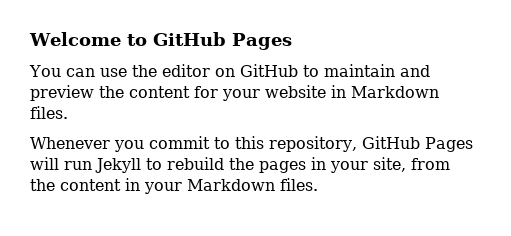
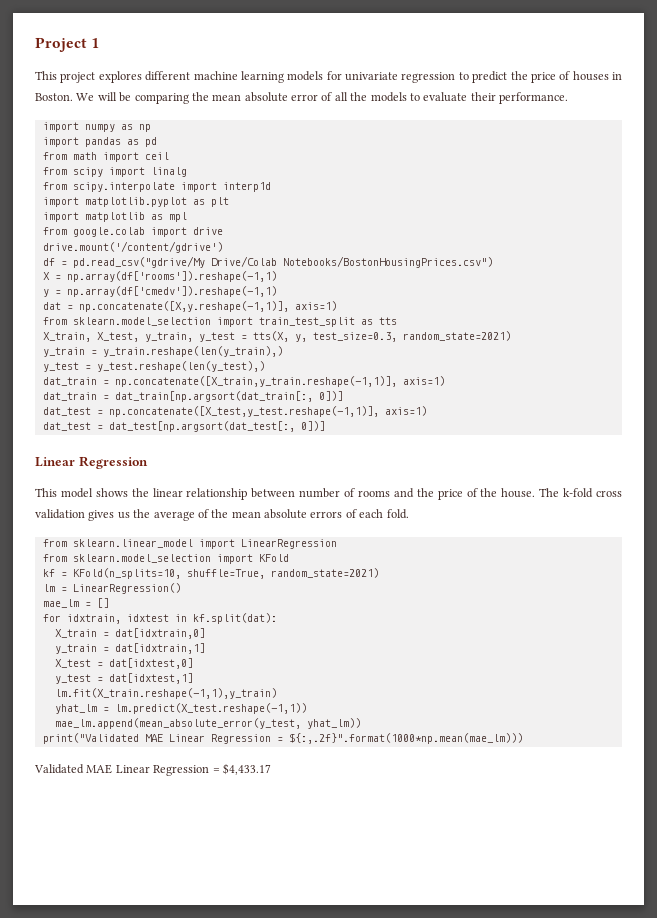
- Welcome to GitHub Pages
- You can use the editor on GitHub to maintain and preview the content for your website in Markdown files.
- Whenever you commit to this repository, GitHub Pages will run Jekyll to rebuild the pages in your site, from the content in your Markdown files.
+ Project 1
+ This project explores different machine learning models for univariate regression to predict the price of houses in Boston. We will be comparing the mean absolute error of all the models to evaluate their performance.
+ import numpy as np
+ import pandas as pd
+ from math import ceil
+ from scipy import linalg
+ from scipy.interpolate import interp1d
+ import matplotlib.pyplot as plt
+ import matplotlib as mpl
+ from google.colab import drive
+ drive.mount('/content/gdrive')
+ df = pd.read_csv("gdrive/My Drive/Colab Notebooks/BostonHousingPrices.csv")
+ X = np.array(df['rooms']).reshape(-1,1)
+ y = np.array(df['cmedv']).reshape(-1,1)
+ dat = np.concatenate([X,y.reshape(-1,1)], axis=1)
+ from sklearn.model_selection import train_test_split as tts
+ X_train, X_test, y_train, y_test = tts(X, y, test_size=0.3, random_state=2021)
+ y_train = y_train.reshape(len(y_train),)
+ y_test = y_test.reshape(len(y_test),)
+ dat_train = np.concatenate([X_train,y_train.reshape(-1,1)], axis=1)
+ dat_train = dat_train[np.argsort(dat_train[:, 0])]
+ dat_test = np.concatenate([X_test,y_test.reshape(-1,1)], axis=1)
+ dat_test = dat_test[np.argsort(dat_test[:, 0])]
+ Linear Regression
+ This model shows the linear relationship between number of rooms and the price of the house. The k-fold cross validation gives us the average of the mean absolute errors of each fold.
+ from sklearn.linear_model import LinearRegression
+ from sklearn.model_selection import KFold
+ kf = KFold(n_splits=10, shuffle=True, random_state=2021)
+ lm = LinearRegression()
+ mae_lm = []
+ for idxtrain, idxtest in kf.split(dat):
+ X_train = dat[idxtrain,0]
+ y_train = dat[idxtrain,1]
+ X_test = dat[idxtest,0]
+ y_test = dat[idxtest,1]
+ lm.fit(X_train.reshape(-1,1),y_train)
+ yhat_lm = lm.predict(X_test.reshape(-1,1))
+ mae_lm.append(mean_absolute_error(y_test, yhat_lm))
+ print("Validated MAE Linear Regression = ${:,.2f}".format(1000*np.mean(mae_lm)))
+ Validated MAE Linear Regression = $4,433.17

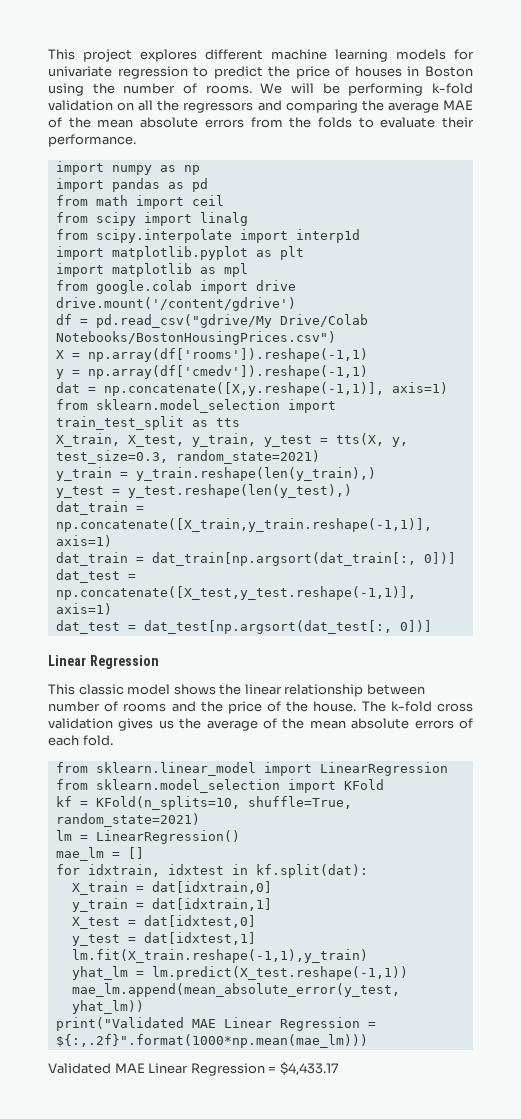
- Project 1
- This project explores different machine learning models for univariate regression to predict the price of houses in Boston. We will be comparing the mean absolute error of all the models to evaluate their performance.
+ This project explores different machine learning models for univariate regression to predict the price of houses in Boston using the number of rooms. We will be performing k-fold validation on all the regressors and comparing the average MAE of the mean absolute errors from the folds to evaluate their performance.
- This model shows the linear relationship between number of rooms and the price of the house.
+ This classic model shows the linear relationship between number of rooms and the price of the house.

